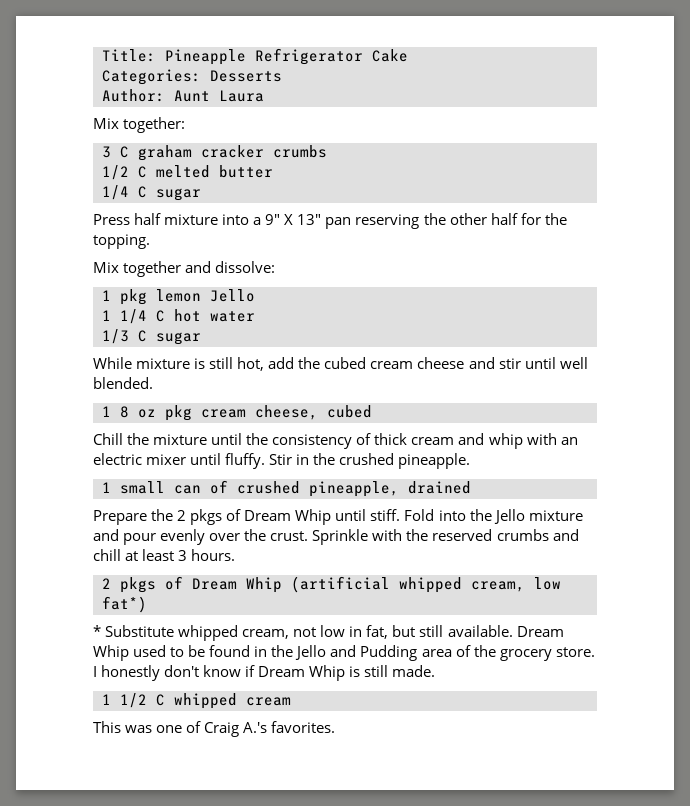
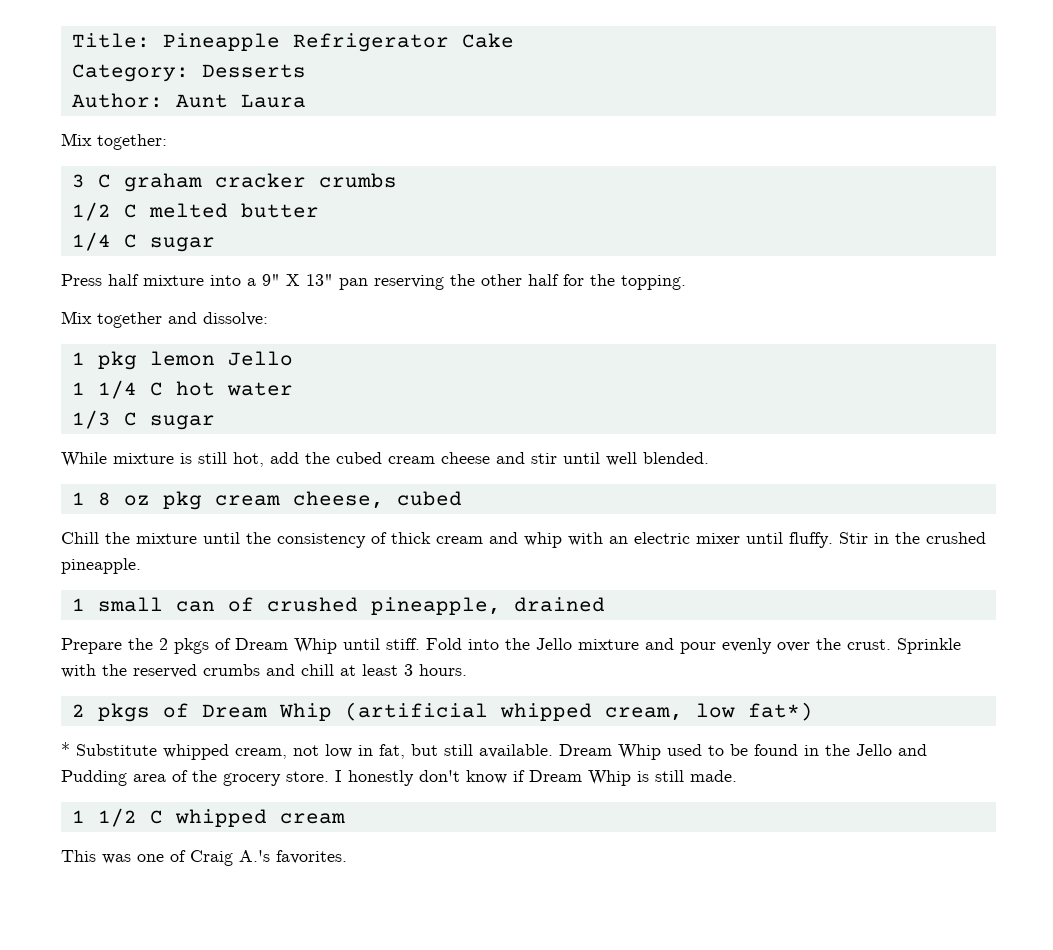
- Categories: Desserts
+ Category: Desserts

